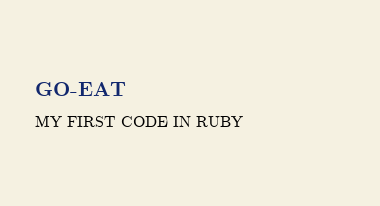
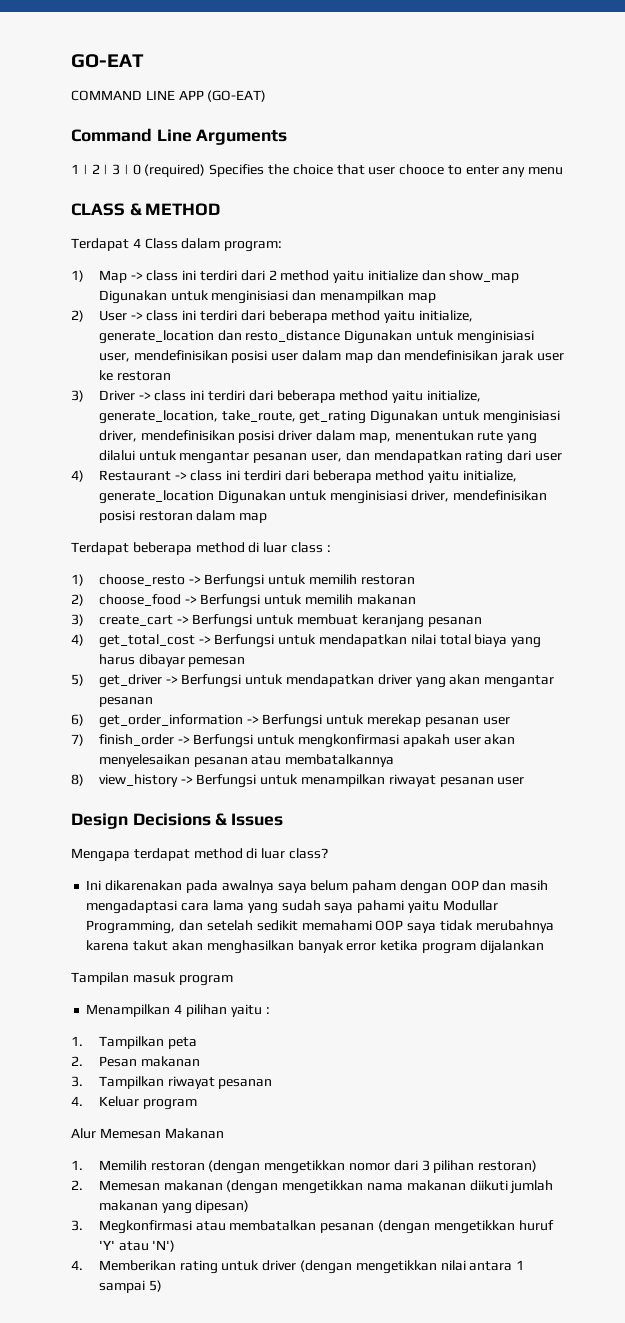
- MY FIRST CODE IN RUBY
+ COMMAND LINE APP (GO-EAT)
+ Command Line Arguments
+ 1 | 2 | 3 | 0 (required) Specifies the choice that user chooce to enter any menu
+ CLASS & METHOD
+ Terdapat 4 Class dalam program:
+ 1) Map -> class ini terdiri dari 2 method yaitu initialize dan show_map Digunakan untuk menginisiasi dan menampilkan map
+ 2) User -> class ini terdiri dari beberapa method yaitu initialize, generate_location dan resto_distance Digunakan untuk menginisiasi user, mendefinisikan posisi user dalam map dan mendefinisikan jarak user ke restoran
+ 3) Driver -> class ini terdiri dari beberapa method yaitu initialize, generate_location, take_route, get_rating Digunakan untuk menginisiasi driver, mendefinisikan posisi driver dalam map, menentukan rute yang dilalui untuk mengantar pesanan user, dan mendapatkan rating dari user
+ 4) Restaurant -> class ini terdiri dari beberapa method yaitu initialize, generate_location Digunakan untuk menginisiasi driver, mendefinisikan posisi restoran dalam map
+ Terdapat beberapa method di luar class :
+ 1) choose_resto -> Berfungsi untuk memilih restoran
+ 2) choose_food -> Berfungsi untuk memilih makanan
+ 3) create_cart -> Berfungsi untuk membuat keranjang pesanan
+ 4) get_total_cost -> Berfungsi untuk mendapatkan nilai total biaya yang harus dibayar pemesan
+ 5) get_driver -> Berfungsi untuk mendapatkan driver yang akan mengantar pesanan
+ 6) get_order_information -> Berfungsi untuk merekap pesanan user
+ 7) finish_order -> Berfungsi untuk mengkonfirmasi apakah user akan menyelesaikan pesanan atau membatalkannya
+ 8) view_history -> Berfungsi untuk menampilkan riwayat pesanan user
+ Design Decisions & Issues
+ Mengapa terdapat method di luar class?
+ Ini dikarenakan pada awalnya saya belum paham dengan OOP dan masih mengadaptasi cara lama yang sudah saya pahami yaitu Modullar Programming, dan setelah sedikit memahami OOP saya tidak merubahnya karena takut akan menghasilkan banyak error ketika program dijalankan
+ Tampilan masuk program
+ Menampilkan 4 pilihan yaitu :
+ 1. Tampilkan peta
+ 2. Pesan makanan
+ 3. Tampilkan riwayat pesanan
+ 4. Keluar program
+ Alur Memesan Makanan
+ 1. Memilih restoran (dengan mengetikkan nomor dari 3 pilihan restoran)
+ 2. Memesan makanan (dengan mengetikkan nama makanan diikuti jumlah makanan yang dipesan)
+ 3. Megkonfirmasi atau membatalkan pesanan (dengan mengetikkan huruf 'Y' atau 'N')
+ 4. Memberikan rating untuk driver (dengan mengetikkan nilai antara 1 sampai 5)

